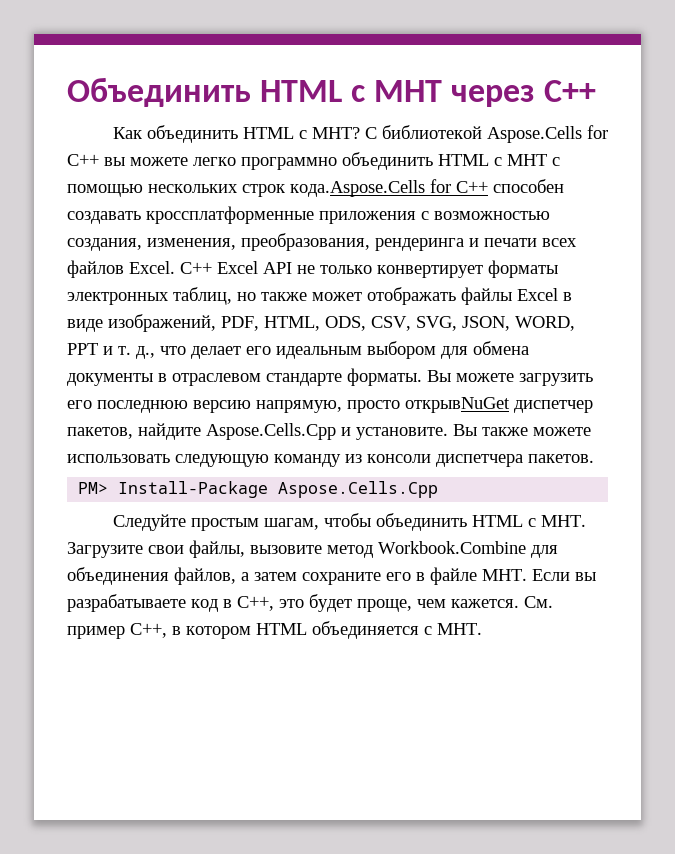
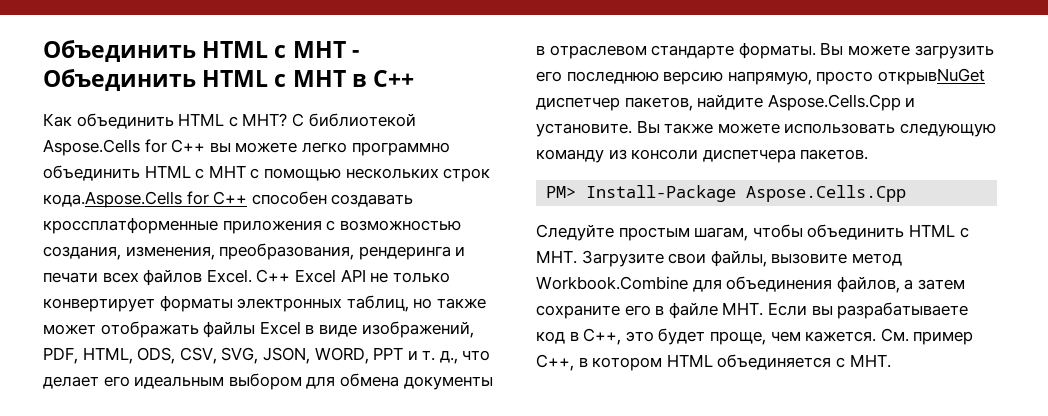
- Объединить HTML с MHT через C++
+ Объединить HTML с MHT - Объединить HTML с MHT в C++

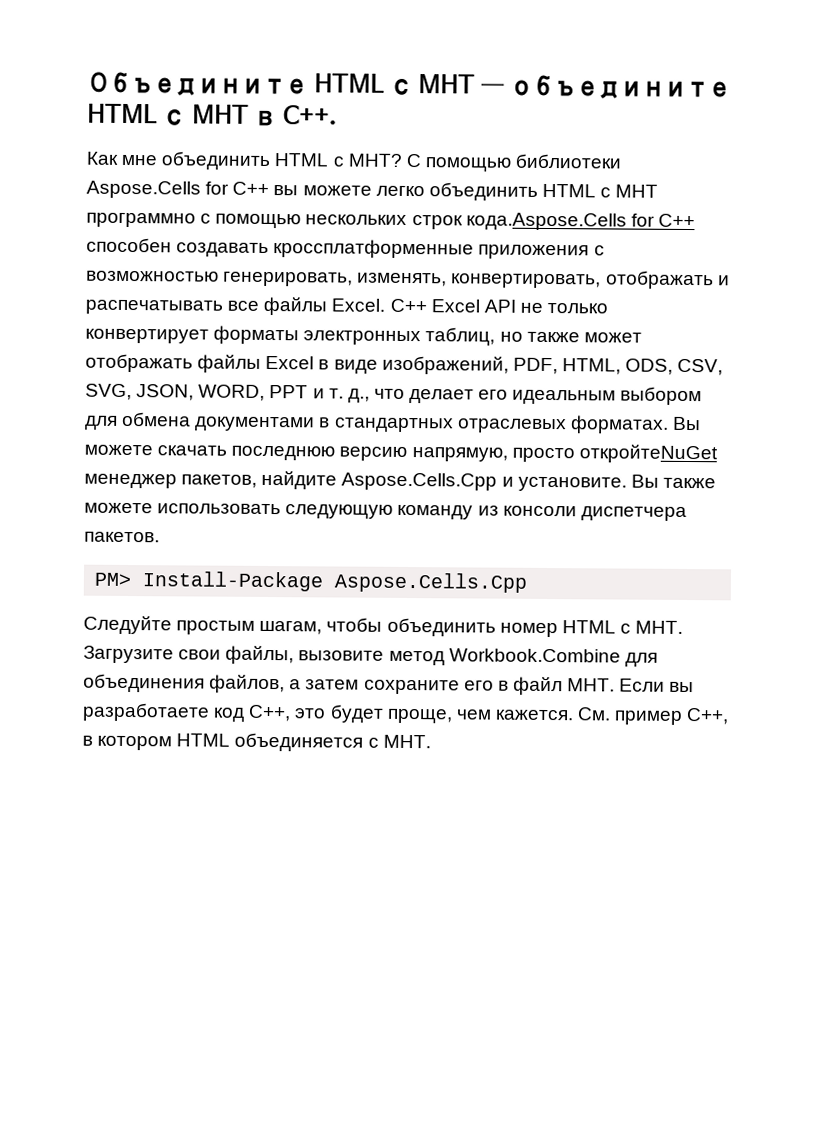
- Объединить HTML с MHT - Объединить HTML с MHT в C++
+ Объедините HTML с MHT — объедините HTML с MHT в C++.
- Как объединить HTML с MHT?
+ Как мне объединить HTML с MHT?
- С библиотекой Aspose.Cells for C++ вы можете легко программно объединить HTML с MHT с помощью нескольких строк кода.Aspose.Cells for C++ способен создавать кроссплатформенные приложения с возможностью создания, изменения, преобразования, рендеринга и печати всех файлов Excel.
+ С помощью библиотеки Aspose.Cells for C++ вы можете легко объединить HTML с MHT программно с помощью нескольких строк кода.Aspose.Cells for C++ способен создавать кроссплатформенные приложения с возможностью генерировать, изменять, конвертировать, отображать и распечатывать все файлы Excel.
- C++ Excel API не только конвертирует форматы электронных таблиц, но также может отображать файлы Excel в виде изображений, PDF, HTML, ODS, CSV, SVG, JSON, WORD, PPT и т. д., что делает его идеальным выбором для обмена документы в отраслевом стандарте форматы. Вы можете загрузить его последнюю версию напрямую, просто открывNuGet диспетчер пакетов, найдите Aspose.Cells.Cpp и установите.
+ C++ Excel API не только конвертирует форматы электронных таблиц, но также может отображать файлы Excel в виде изображений, PDF, HTML, ODS, CSV, SVG, JSON, WORD, PPT и т. д., что делает его идеальным выбором для обмена документами в стандартных отраслевых форматах. Вы можете скачать последнюю версию напрямую, просто откройтеNuGet менеджер пакетов, найдите Aspose.Cells.Cpp и установите.
- Следуйте простым шагам, чтобы объединить HTML с MHT. Загрузите свои файлы, вызовите метод Workbook.Combine для объединения файлов, а затем сохраните его в файле MHT. Если вы разрабатываете код в C++, это будет проще, чем кажется.
+ Следуйте простым шагам, чтобы объединить номер HTML с MHT. Загрузите свои файлы, вызовите метод Workbook.Combine для объединения файлов, а затем сохраните его в файл MHT. Если вы разработаете код C++, это будет проще, чем кажется.

